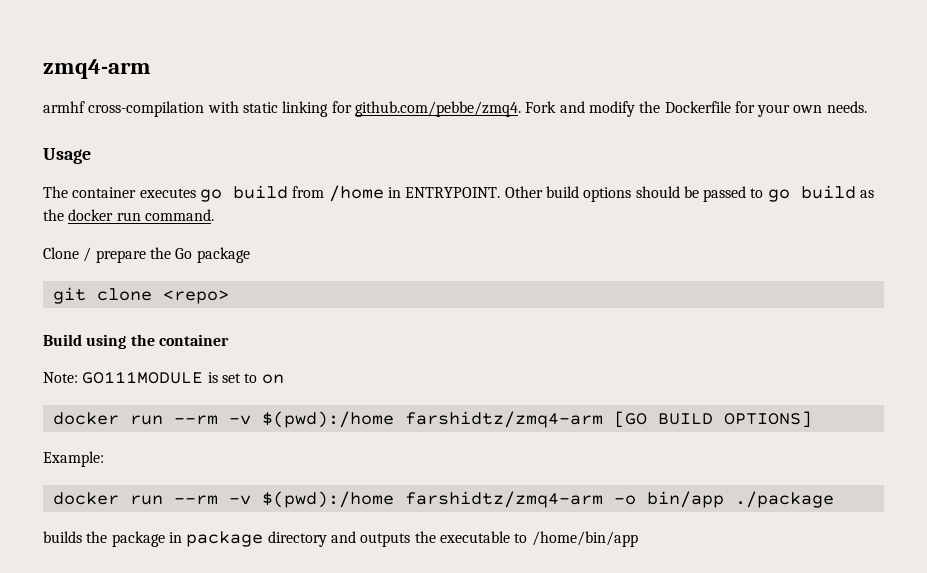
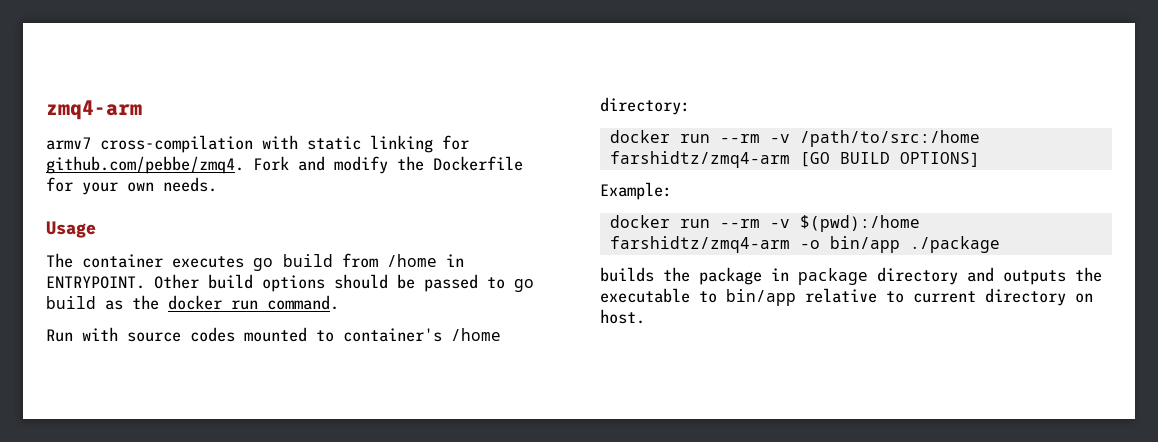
- armhf cross-compilation with static linking for github.com/pebbe/zmq4. Fork and modify the Dockerfile for your own needs.
+ armv7 cross-compilation with static linking for github.com/pebbe/zmq4. Fork and modify the Dockerfile for your own needs.
- Clone / prepare the Go package
- git clone <repo>
- Build using the container
- Note: GO111MODULE is set to on
- docker run --rm -v $(pwd):/home farshidtz/zmq4-arm [GO BUILD OPTIONS]
+ Run with source codes mounted to container's /home directory:
+ docker run --rm -v /path/to/src:/home farshidtz/zmq4-arm [GO BUILD OPTIONS]
- builds the package in package directory and outputs the executable to /home/bin/app
+ builds the package in package directory and outputs the executable to bin/app relative to current directory on host.

